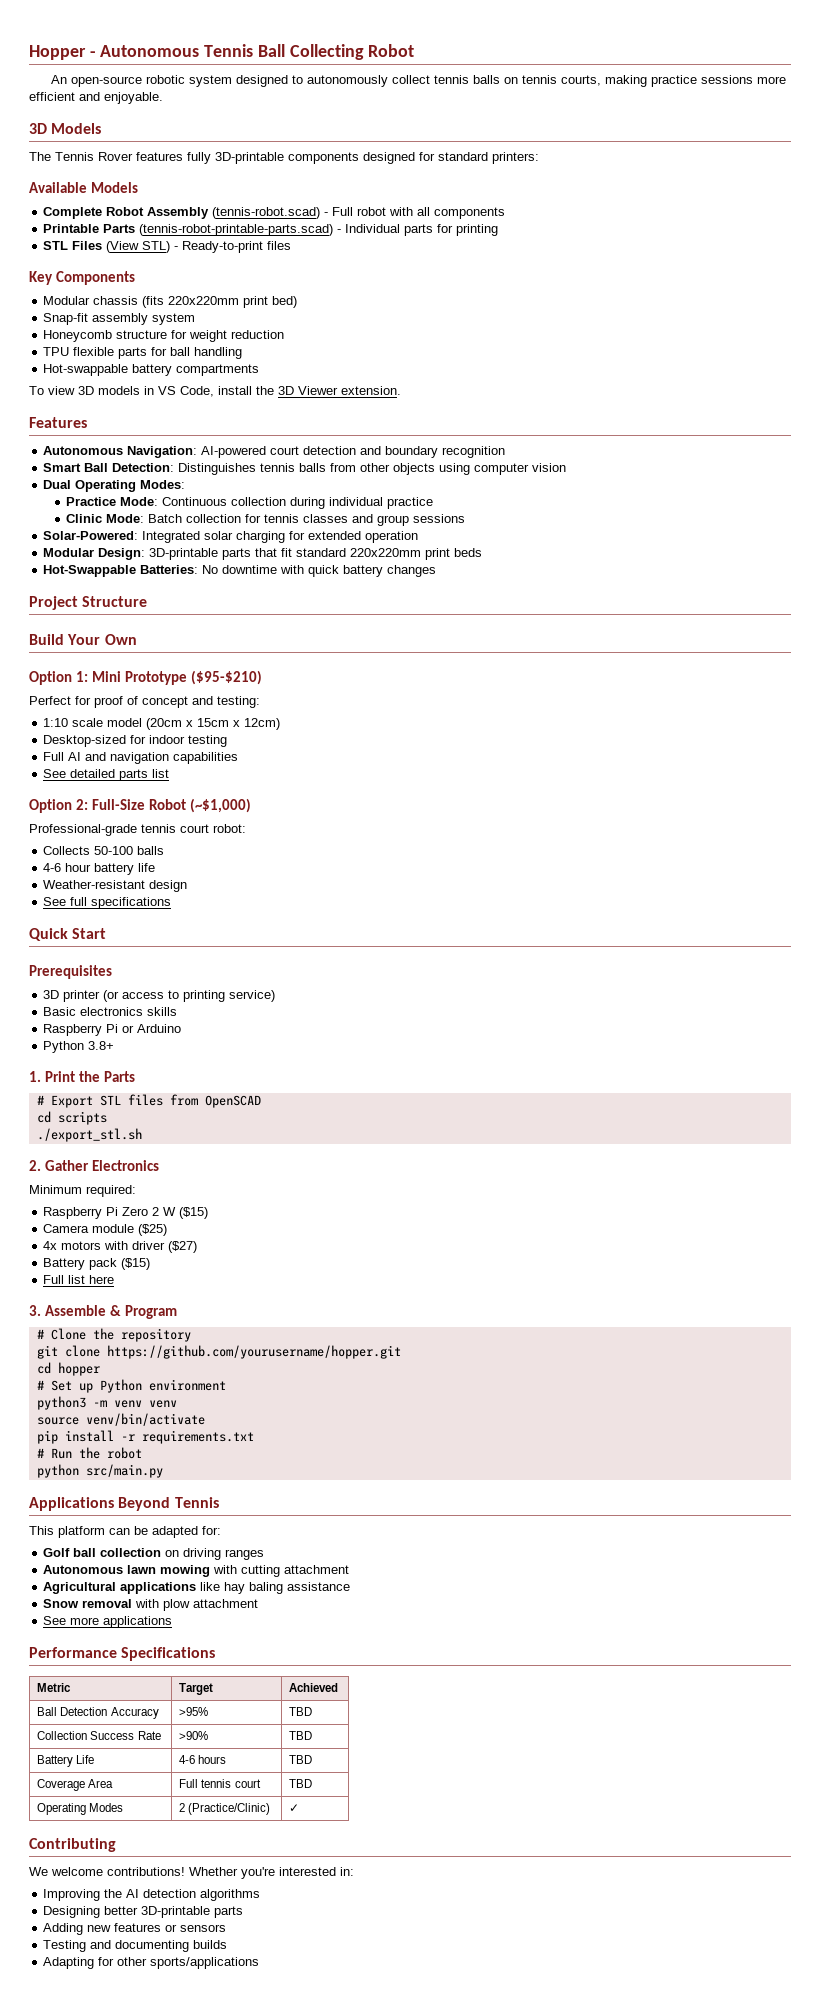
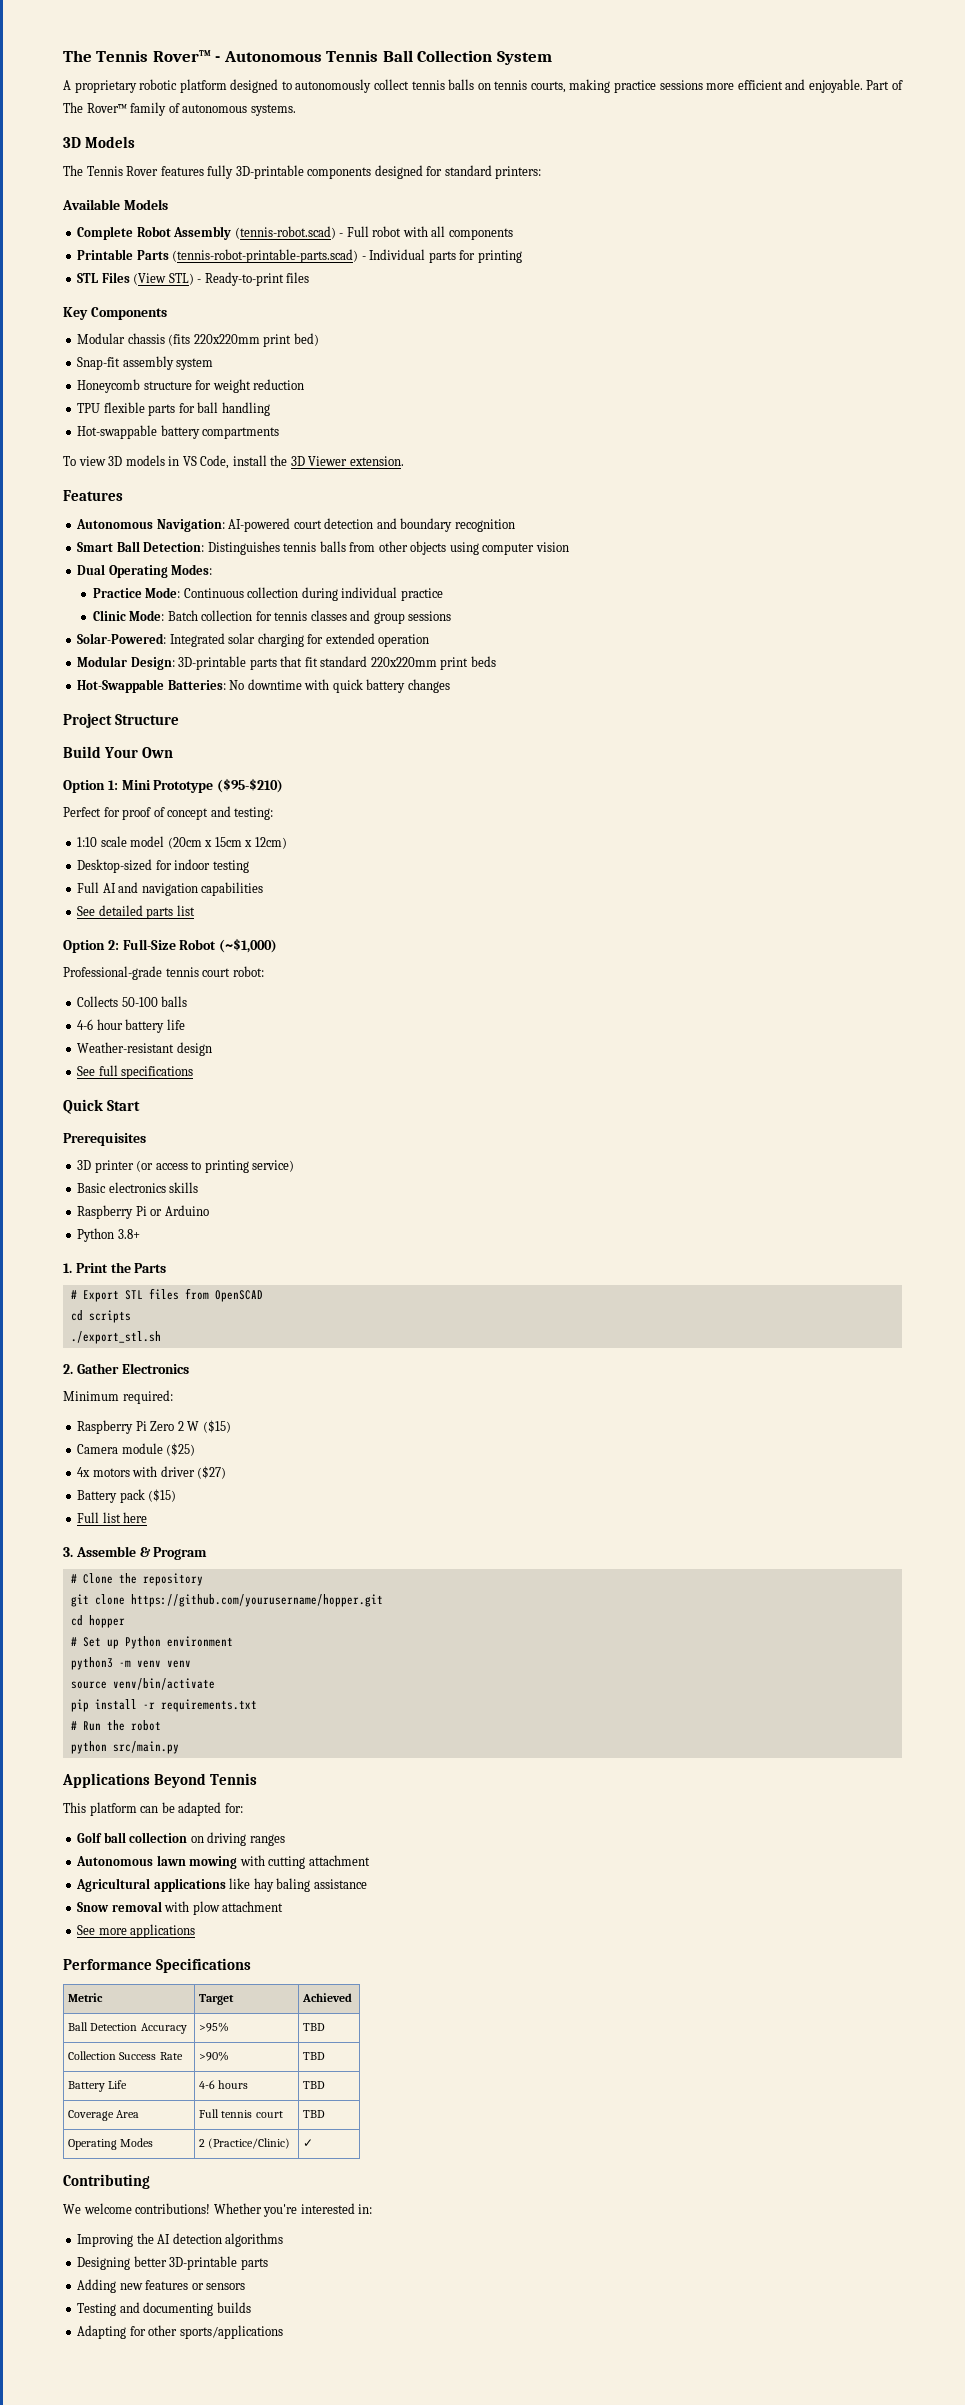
- Hopper - Autonomous Tennis Ball Collecting Robot
- An open-source robotic system designed to autonomously collect tennis balls on tennis courts, making practice sessions more efficient and enjoyable.
+ The Tennis Rover™ - Autonomous Tennis Ball Collection System
+ A proprietary robotic platform designed to autonomously collect tennis balls on tennis courts, making practice sessions more efficient and enjoyable. Part of The Rover™ family of autonomous systems.

